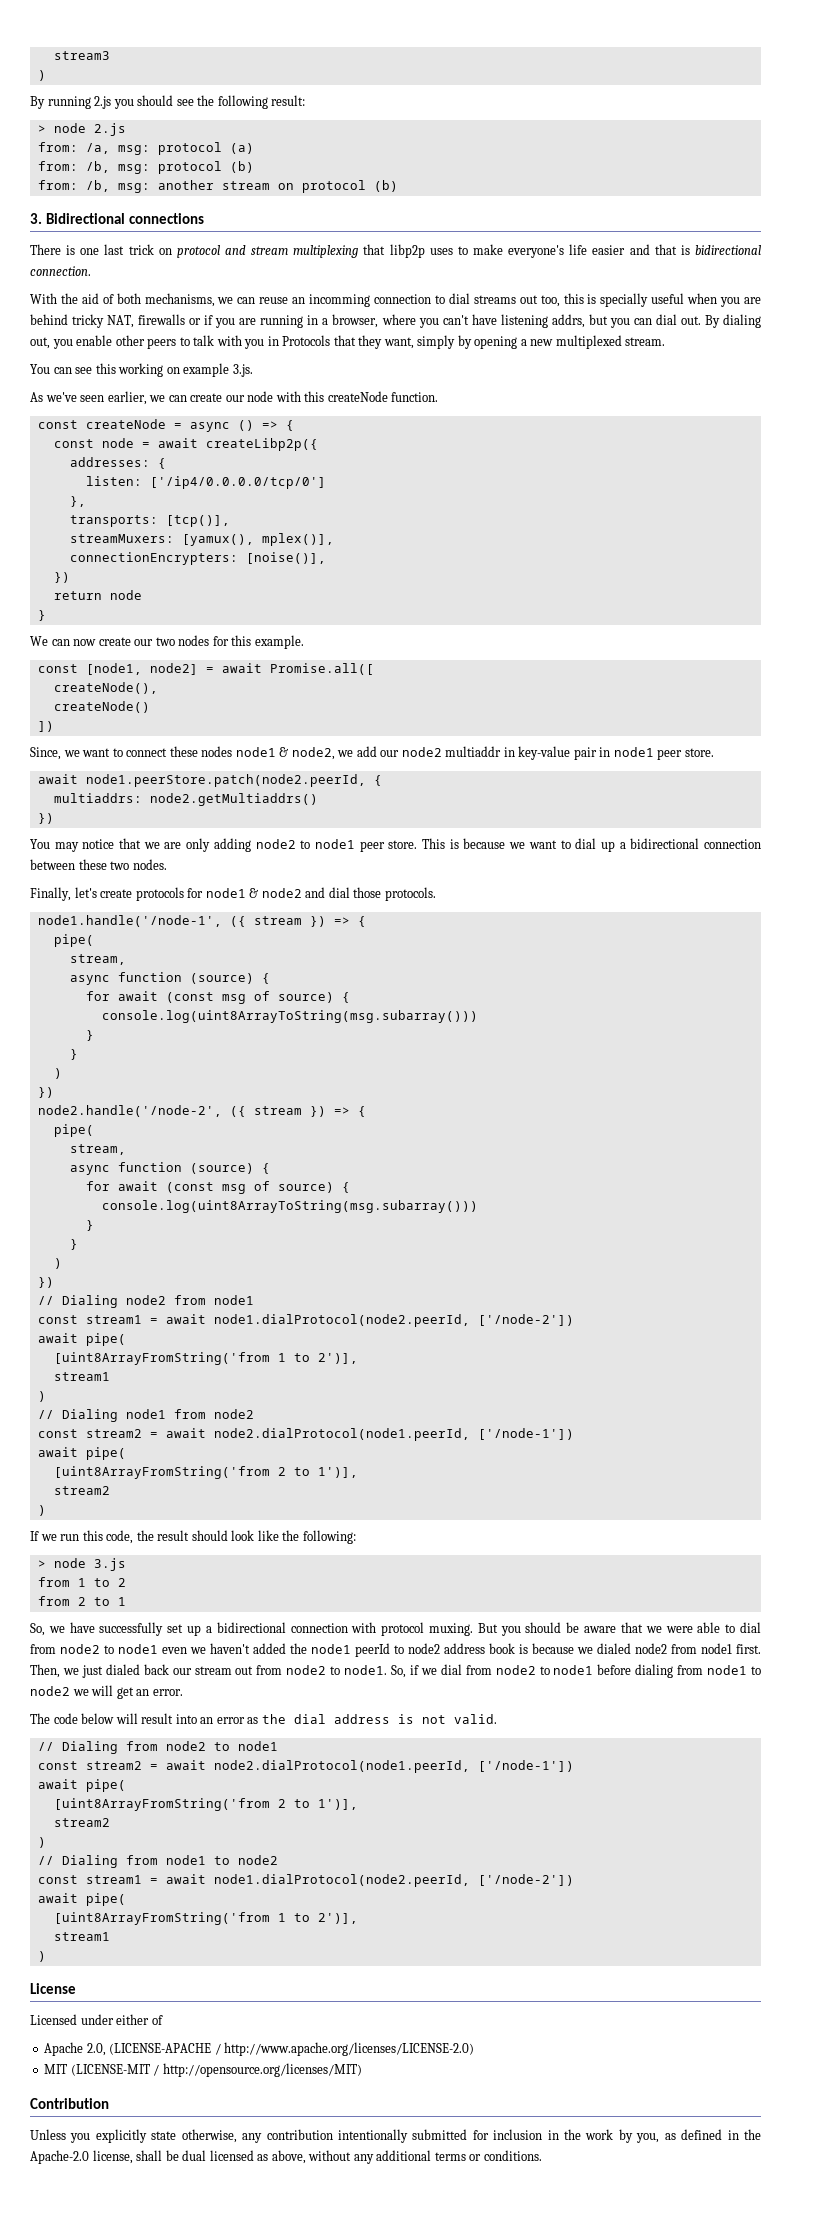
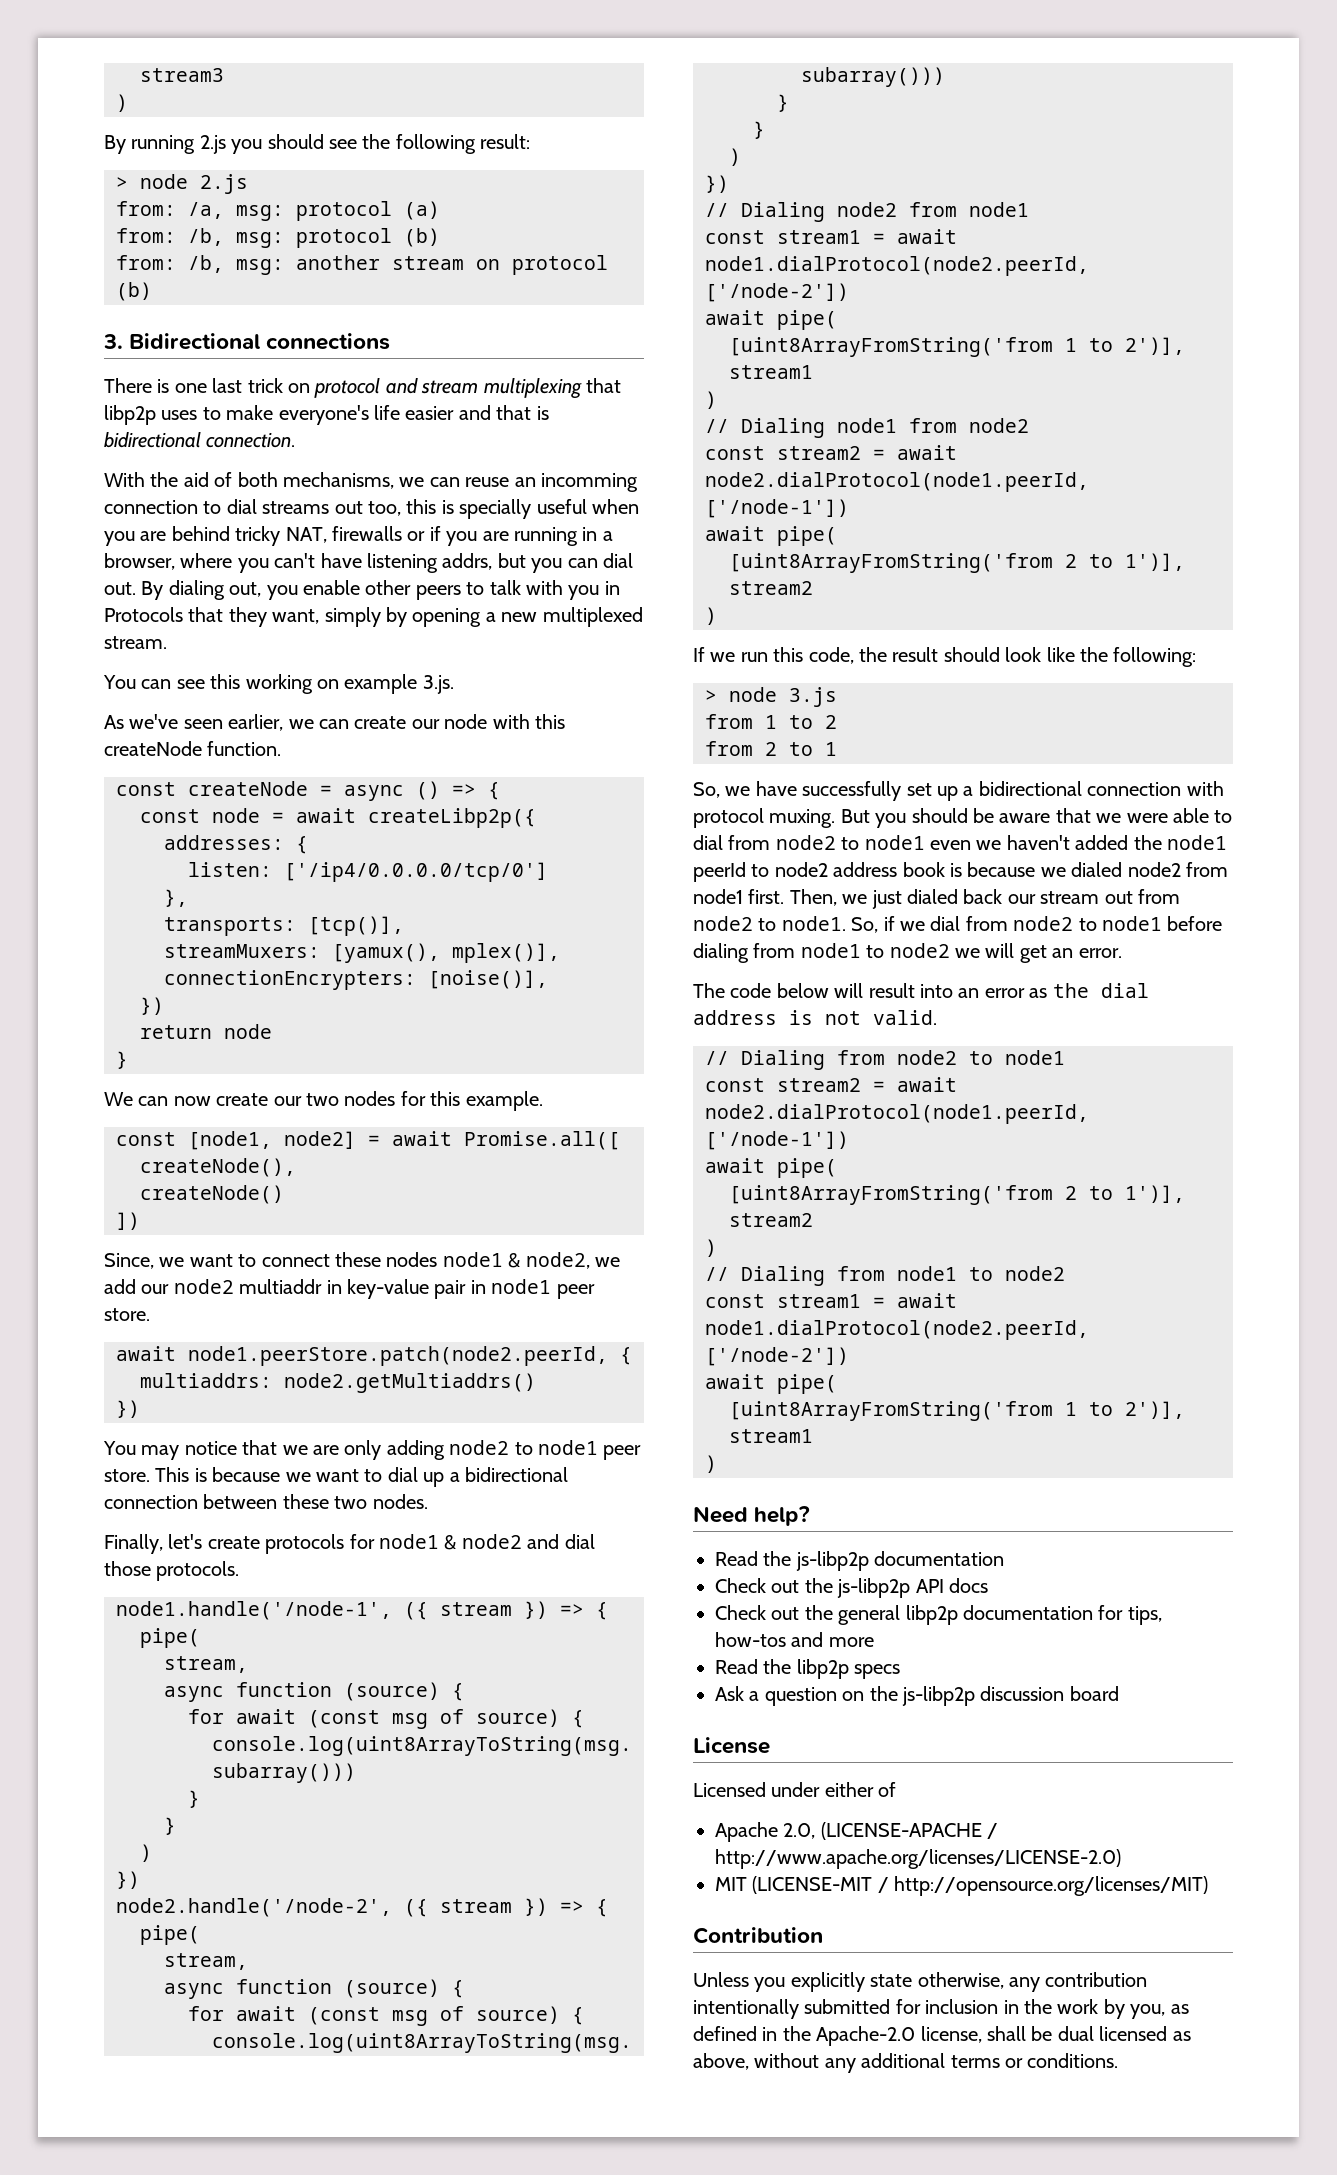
+ Need help?
+ Read the js-libp2p documentation
+ Check out the js-libp2p API docs
+ Check out the general libp2p documentation for tips, how-tos and more
+ Read the libp2p specs
+ Ask a question on the js-libp2p discussion board

